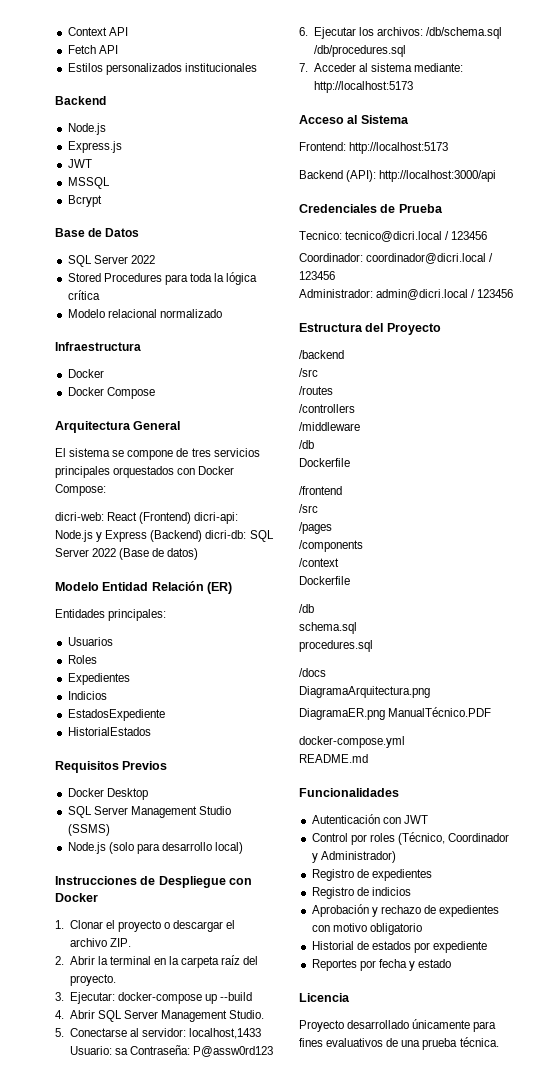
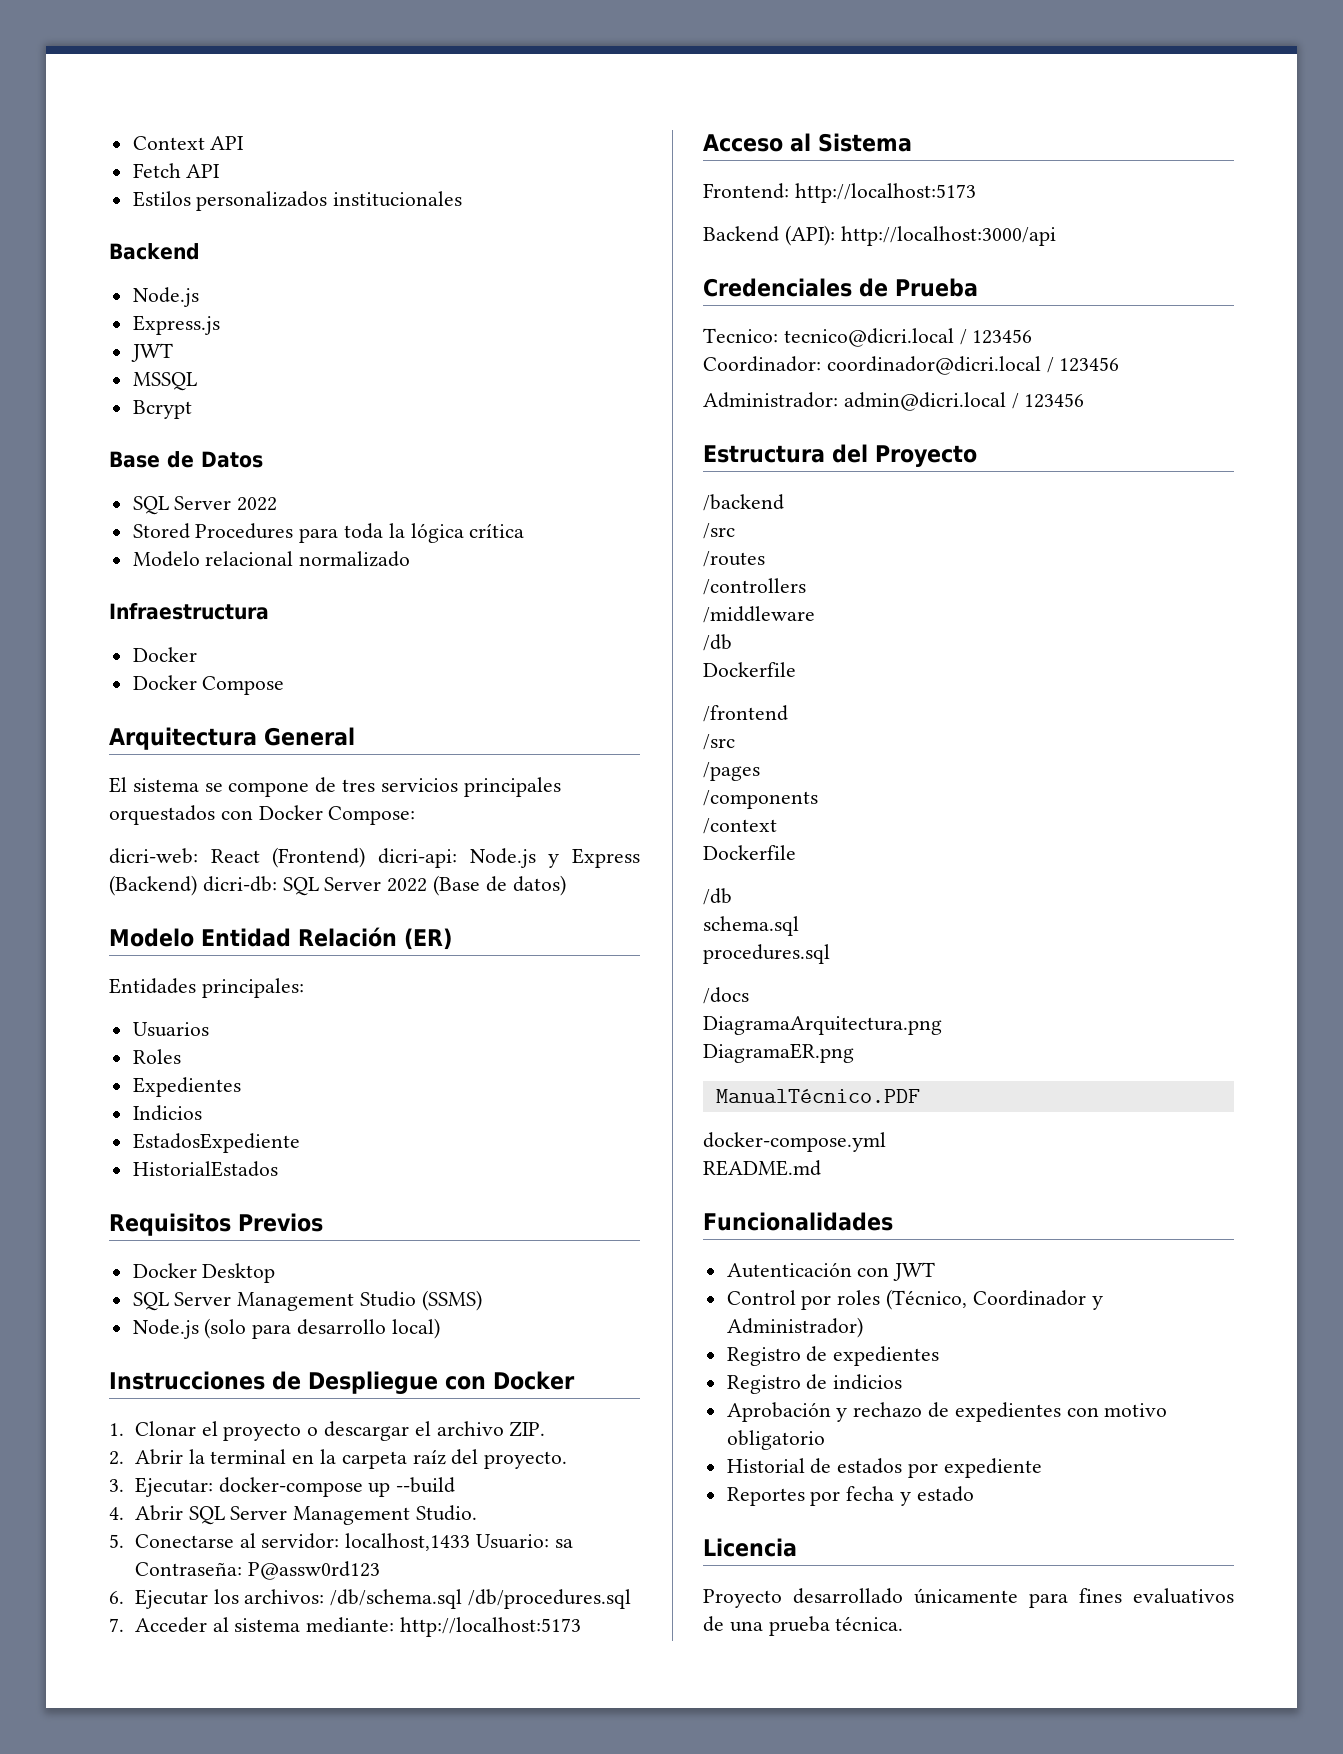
- DiagramaER.png ManualTécnico.PDF
+ DiagramaER.png
+ ManualTécnico.PDF

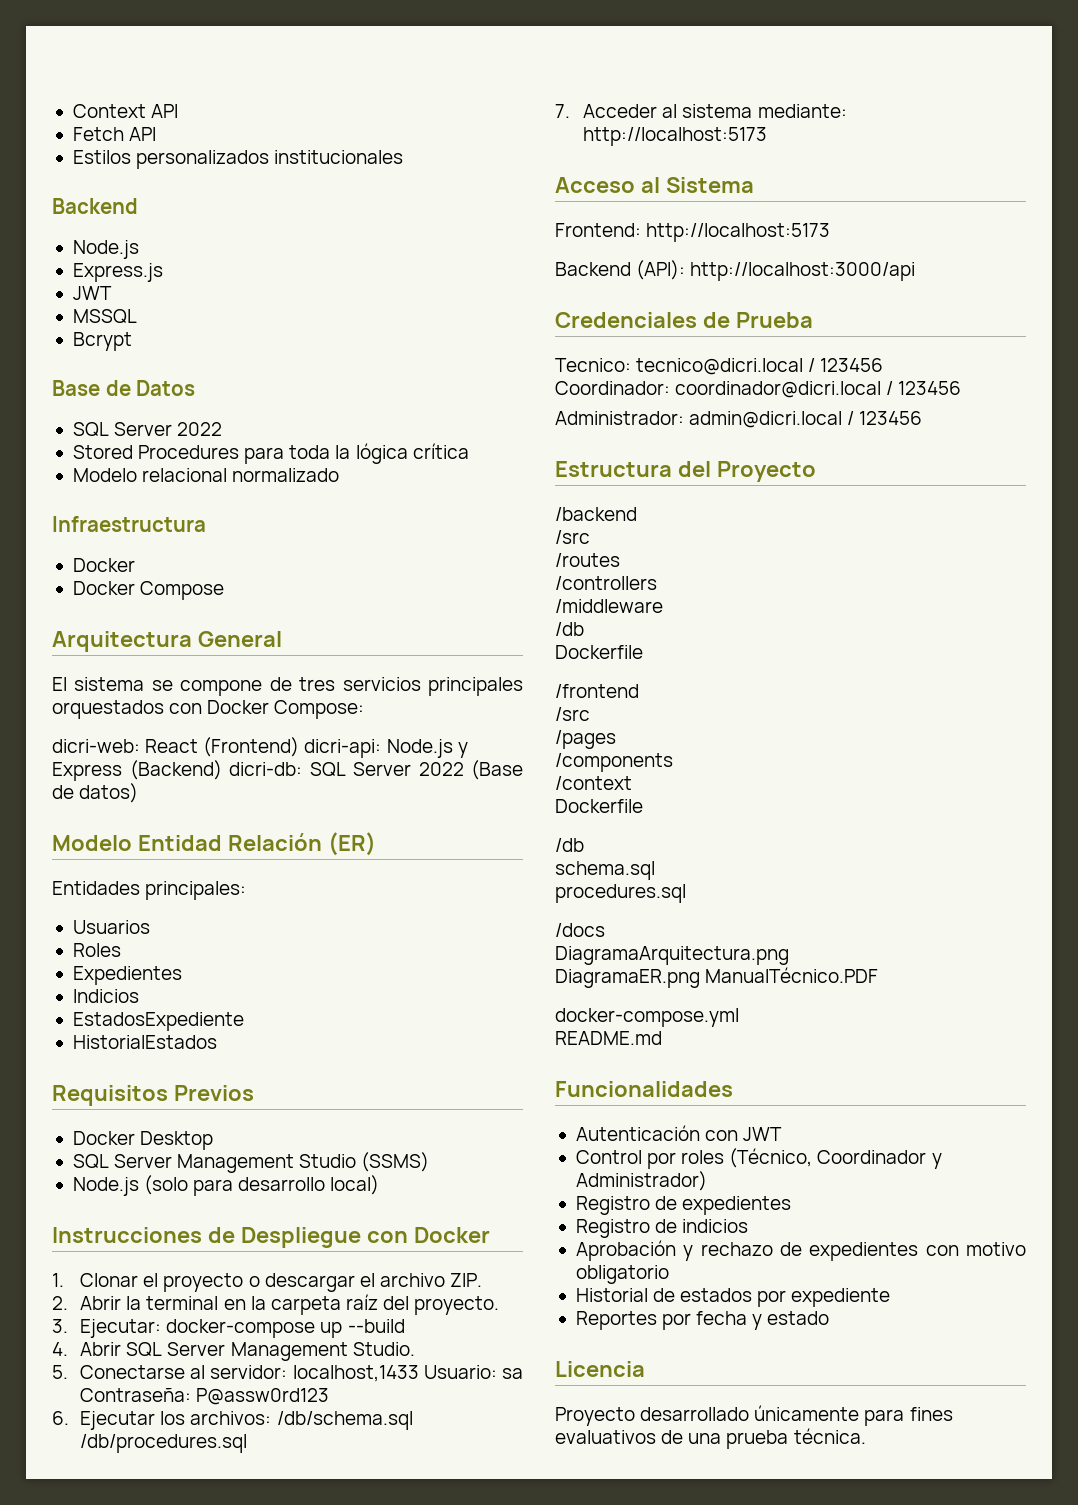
- DiagramaER.png
- ManualTécnico.PDF
+ DiagramaER.png ManualTécnico.PDF

